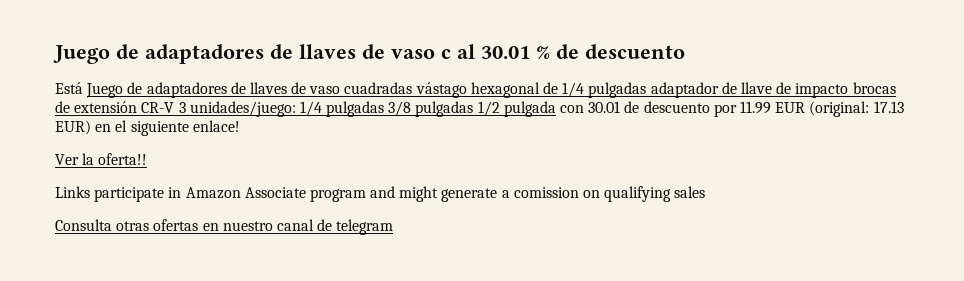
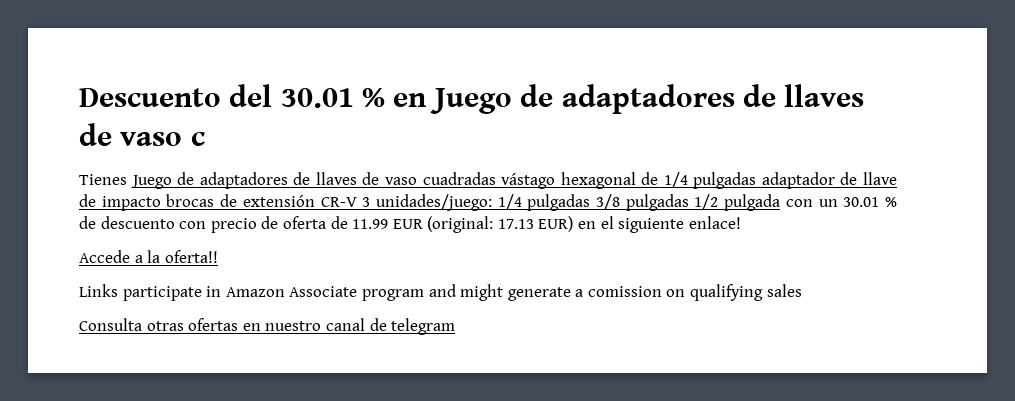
- Juego de adaptadores de llaves de vaso c al 30.01 % de descuento
- Está Juego de adaptadores de llaves de vaso cuadradas vástago hexagonal de 1/4 pulgadas adaptador de llave de impacto brocas de extensión CR-V 3 unidades/juego: 1/4 pulgadas 3/8 pulgadas 1/2 pulgada con 30.01 de descuento por 11.99 EUR (original: 17.13 EUR) en el siguiente enlace!
+ Descuento del 30.01 % en Juego de adaptadores de llaves de vaso c
+ Tienes Juego de adaptadores de llaves de vaso cuadradas vástago hexagonal de 1/4 pulgadas adaptador de llave de impacto brocas de extensión CR-V 3 unidades/juego: 1/4 pulgadas 3/8 pulgadas 1/2 pulgada con un 30.01 % de descuento con precio de oferta de 11.99 EUR (original: 17.13 EUR) en el siguiente enlace!
- Ver la oferta!!
+ Accede a la oferta!!

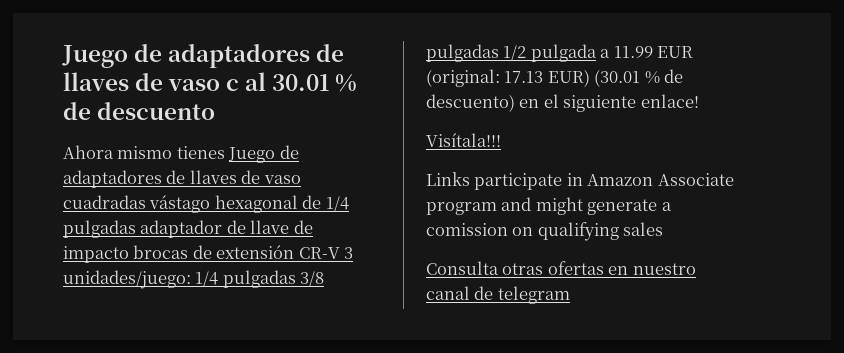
- Descuento del 30.01 % en Juego de adaptadores de llaves de vaso c
- Tienes Juego de adaptadores de llaves de vaso cuadradas vástago hexagonal de 1/4 pulgadas adaptador de llave de impacto brocas de extensión CR-V 3 unidades/juego: 1/4 pulgadas 3/8 pulgadas 1/2 pulgada con un 30.01 % de descuento con precio de oferta de 11.99 EUR (original: 17.13 EUR) en el siguiente enlace!
+ Juego de adaptadores de llaves de vaso c al 30.01 % de descuento
+ Ahora mismo tienes Juego de adaptadores de llaves de vaso cuadradas vástago hexagonal de 1/4 pulgadas adaptador de llave de impacto brocas de extensión CR-V 3 unidades/juego: 1/4 pulgadas 3/8 pulgadas 1/2 pulgada a 11.99 EUR (original: 17.13 EUR) (30.01 % de descuento) en el siguiente enlace!
- Accede a la oferta!!
+ Visítala!!!

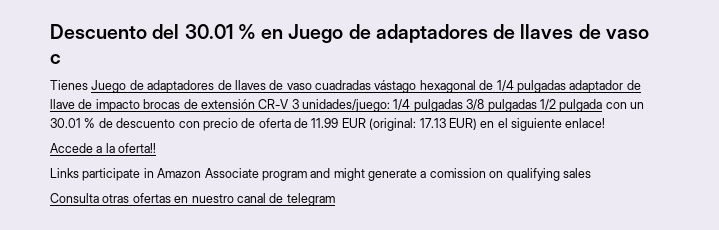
- Juego de adaptadores de llaves de vaso c al 30.01 % de descuento
- Ahora mismo tienes Juego de adaptadores de llaves de vaso cuadradas vástago hexagonal de 1/4 pulgadas adaptador de llave de impacto brocas de extensión CR-V 3 unidades/juego: 1/4 pulgadas 3/8 pulgadas 1/2 pulgada a 11.99 EUR (original: 17.13 EUR) (30.01 % de descuento) en el siguiente enlace!
+ Descuento del 30.01 % en Juego de adaptadores de llaves de vaso c
+ Tienes Juego de adaptadores de llaves de vaso cuadradas vástago hexagonal de 1/4 pulgadas adaptador de llave de impacto brocas de extensión CR-V 3 unidades/juego: 1/4 pulgadas 3/8 pulgadas 1/2 pulgada con un 30.01 % de descuento con precio de oferta de 11.99 EUR (original: 17.13 EUR) en el siguiente enlace!
- Visítala!!!
+ Accede a la oferta!!

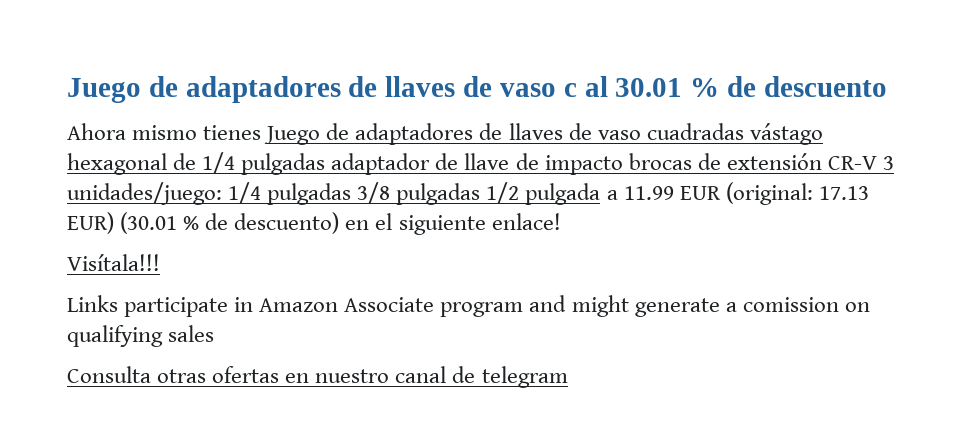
- Descuento del 30.01 % en Juego de adaptadores de llaves de vaso c
- Tienes Juego de adaptadores de llaves de vaso cuadradas vástago hexagonal de 1/4 pulgadas adaptador de llave de impacto brocas de extensión CR-V 3 unidades/juego: 1/4 pulgadas 3/8 pulgadas 1/2 pulgada con un 30.01 % de descuento con precio de oferta de 11.99 EUR (original: 17.13 EUR) en el siguiente enlace!
+ Juego de adaptadores de llaves de vaso c al 30.01 % de descuento
+ Ahora mismo tienes Juego de adaptadores de llaves de vaso cuadradas vástago hexagonal de 1/4 pulgadas adaptador de llave de impacto brocas de extensión CR-V 3 unidades/juego: 1/4 pulgadas 3/8 pulgadas 1/2 pulgada a 11.99 EUR (original: 17.13 EUR) (30.01 % de descuento) en el siguiente enlace!
- Accede a la oferta!!
+ Visítala!!!

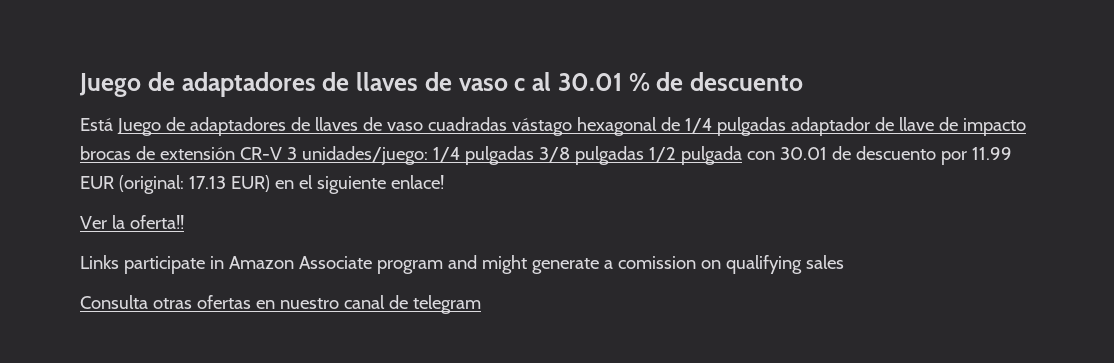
- Ahora mismo tienes Juego de adaptadores de llaves de vaso cuadradas vástago hexagonal de 1/4 pulgadas adaptador de llave de impacto brocas de extensión CR-V 3 unidades/juego: 1/4 pulgadas 3/8 pulgadas 1/2 pulgada a 11.99 EUR (original: 17.13 EUR) (30.01 % de descuento) en el siguiente enlace!
+ Está Juego de adaptadores de llaves de vaso cuadradas vástago hexagonal de 1/4 pulgadas adaptador de llave de impacto brocas de extensión CR-V 3 unidades/juego: 1/4 pulgadas 3/8 pulgadas 1/2 pulgada con 30.01 de descuento por 11.99 EUR (original: 17.13 EUR) en el siguiente enlace!
- Visítala!!!
+ Ver la oferta!!

